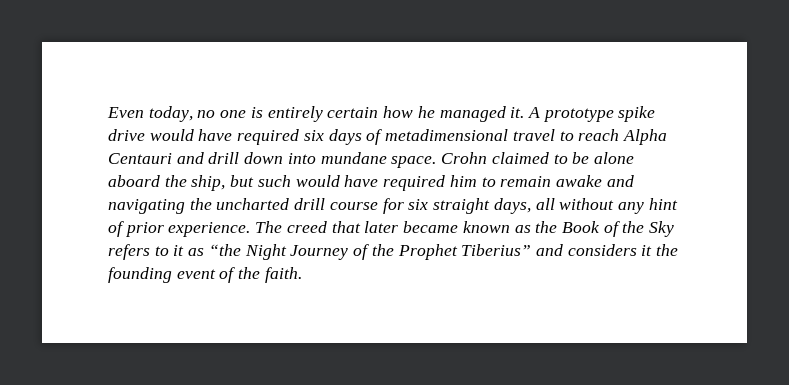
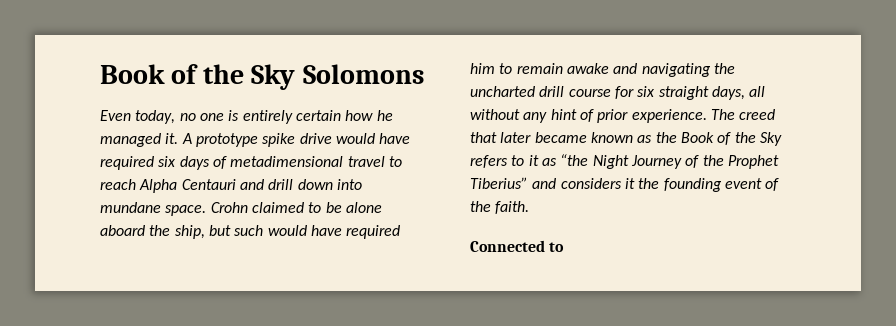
+ Book of the Sky Solomons
+ Connected to

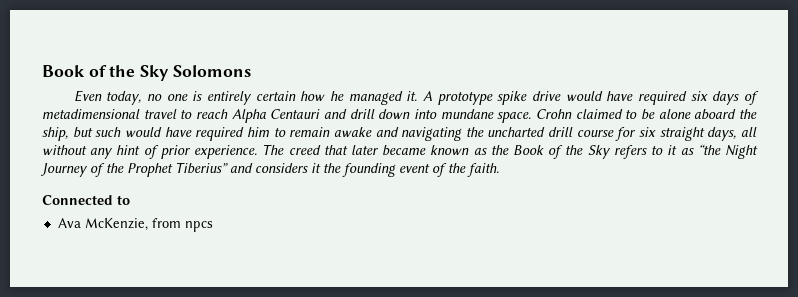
+ Ava McKenzie, from npcs

